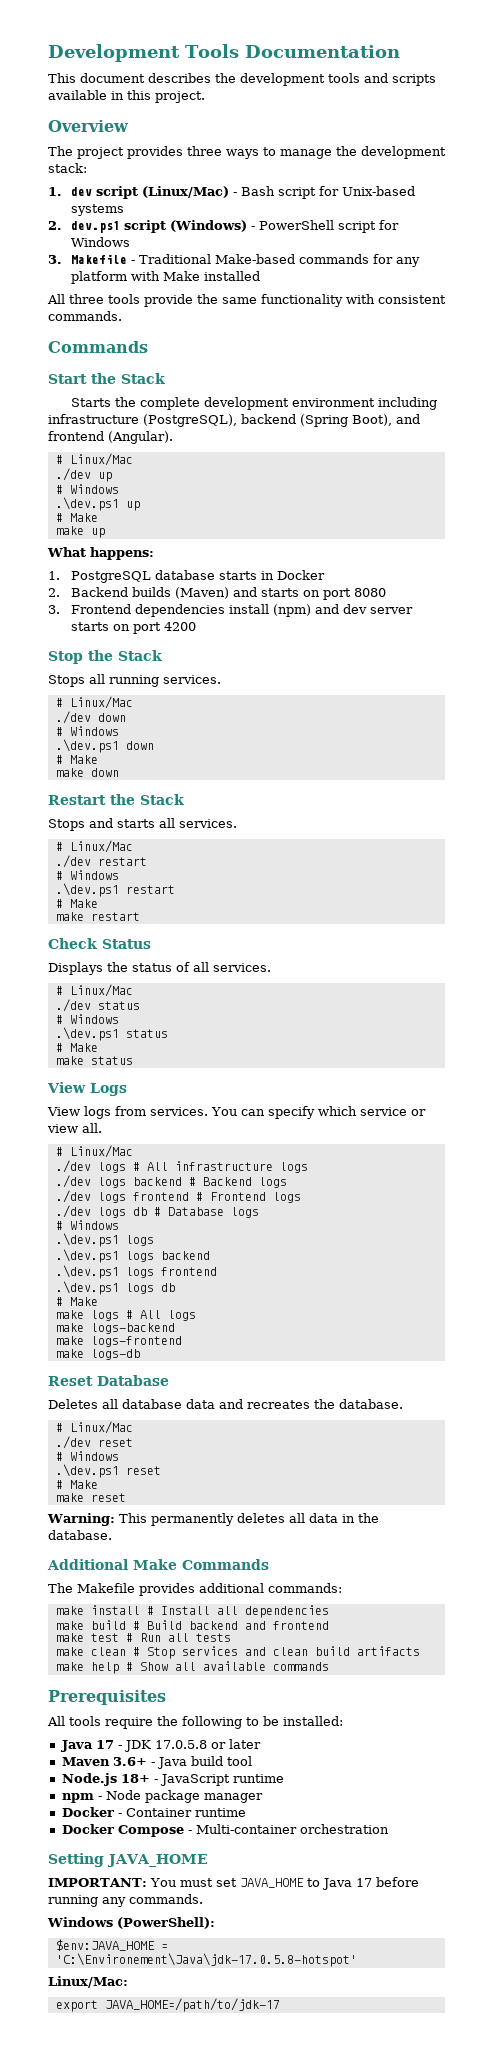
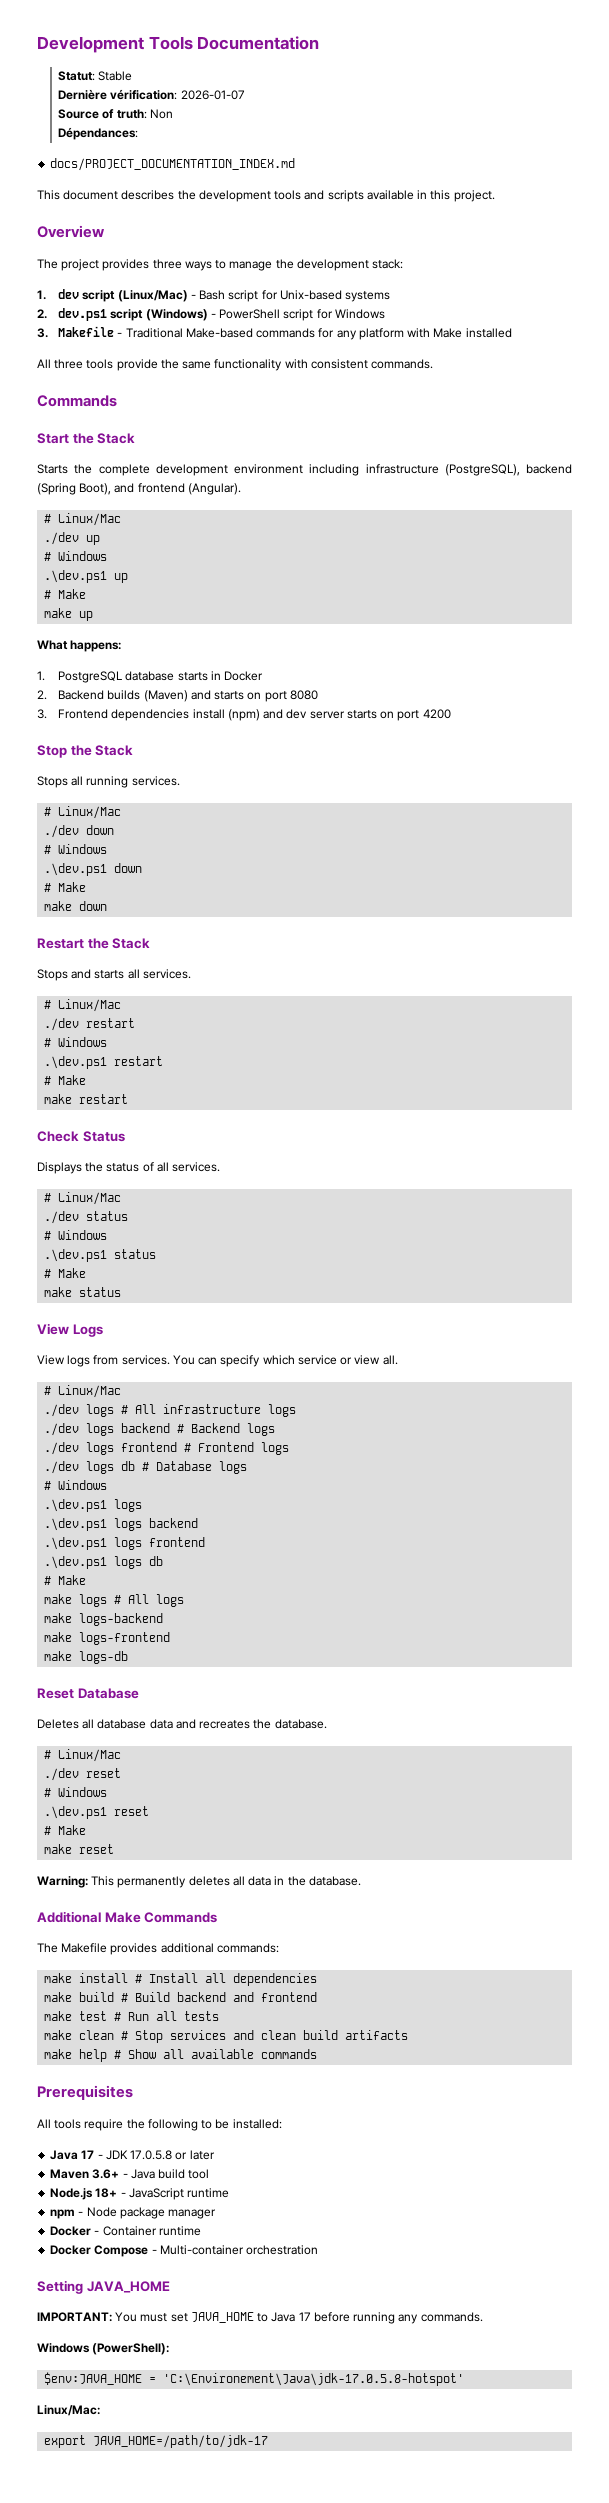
+ Statut: Stable
+ Dernière vérification: 2026-01-07
+ Source of truth: Non
+ Dépendances:
+ docs/PROJECT_DOCUMENTATION_INDEX.md

